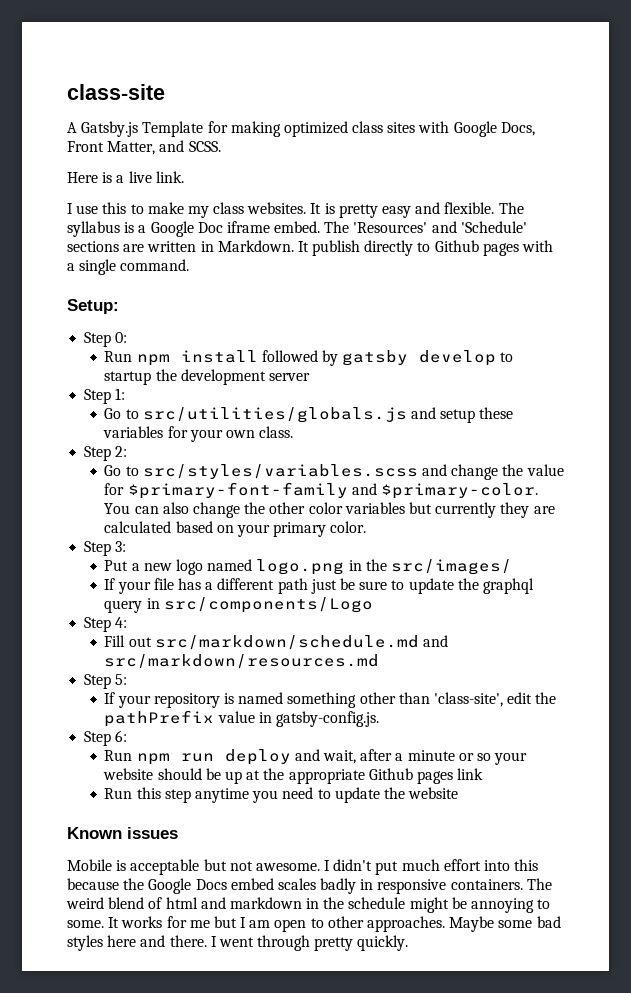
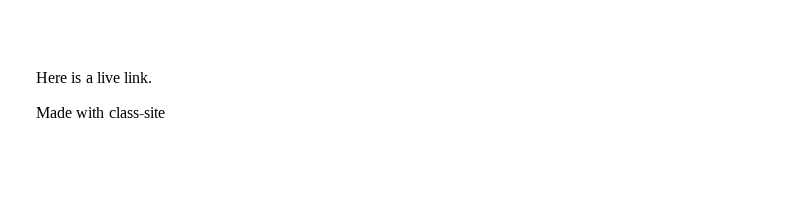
- class-site
- A Gatsby.js Template for making optimized class sites with Google Docs, Front Matter, and SCSS.
- I use this to make my class websites. It is pretty easy and flexible. The syllabus is a Google Doc iframe embed. The 'Resources' and 'Schedule' sections are written in Markdown. It publish directly to Github pages with a single command.
- Setup:
- Step 0:
- Run npm install followed by gatsby develop to startup the development server
- Step 1:
- Go to src/utilities/globals.js and setup these variables for your own class.
- Step 2:
- Go to src/styles/variables.scss and change the value for $primary-font-family and $primary-color. You can also change the other color variables but currently they are calculated based on your primary color.
- Step 3:
- Put a new logo named logo.png in the src/images/
- If your file has a different path just be sure to update the graphql query in src/components/Logo
- Step 4:
- Fill out src/markdown/schedule.md and src/markdown/resources.md
- Step 5:
- If your repository is named something other than 'class-site', edit the pathPrefix value in gatsby-config.js.
- Step 6:
- Run npm run deploy and wait, after a minute or so your website should be up at the appropriate Github pages link
- Run this step anytime you need to update the website
- Known issues
- Mobile is acceptable but not awesome. I didn't put much effort into this because the Google Docs embed scales badly in responsive containers. The weird blend of html and markdown in the schedule might be annoying to some. It works for me but I am open to other approaches. Maybe some bad styles here and there. I went through pretty quickly.
+ Made with class-site

